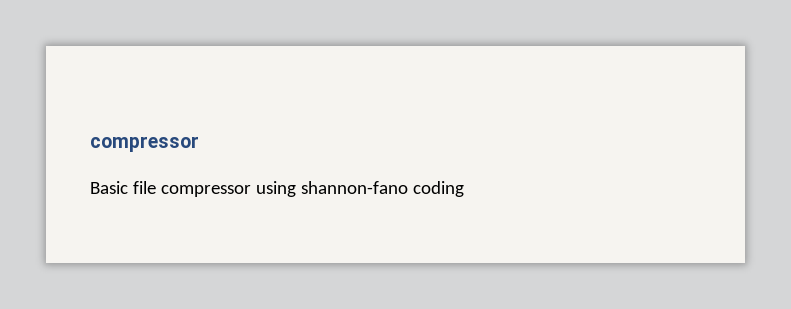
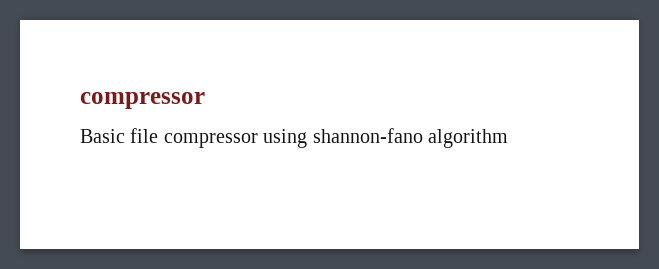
- Basic file compressor using shannon-fano coding
+ Basic file compressor using shannon-fano algorithm

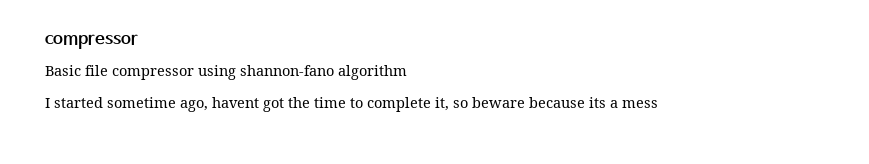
+ I started sometime ago, havent got the time to complete it, so beware because its a mess

